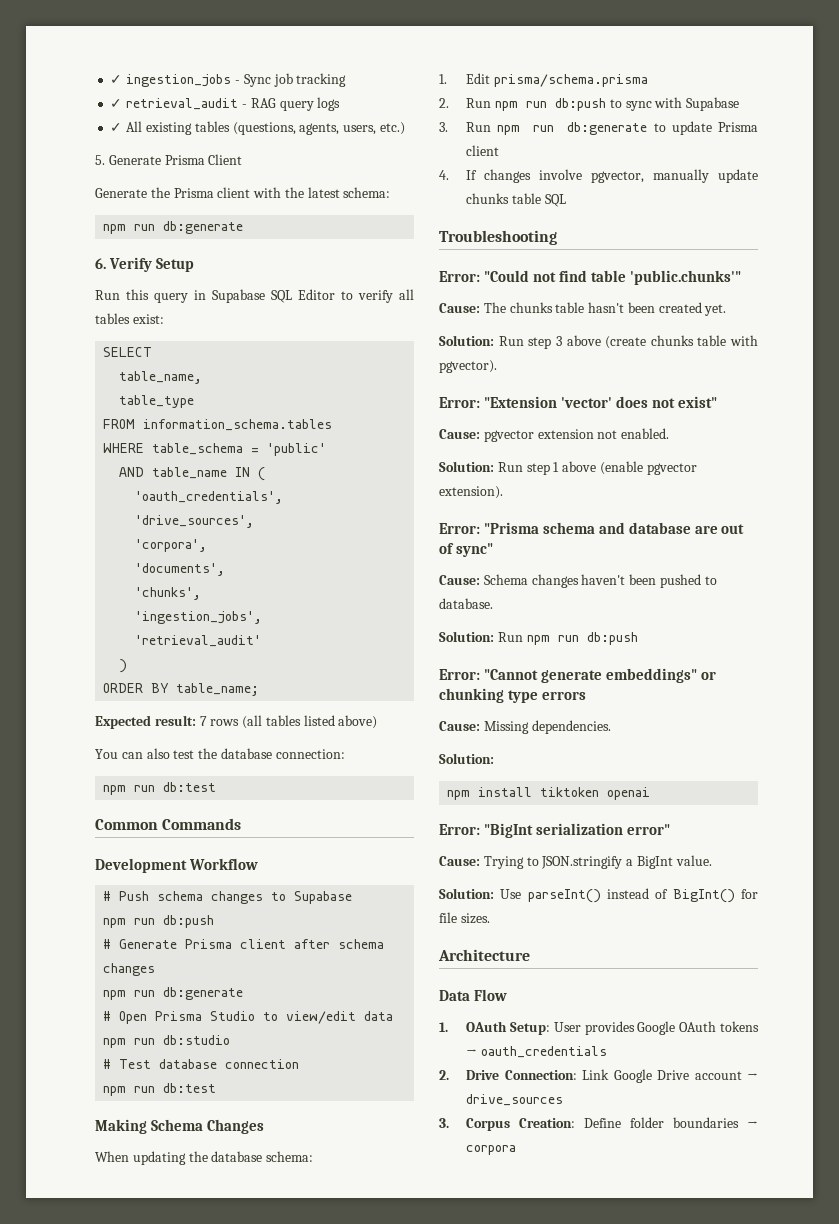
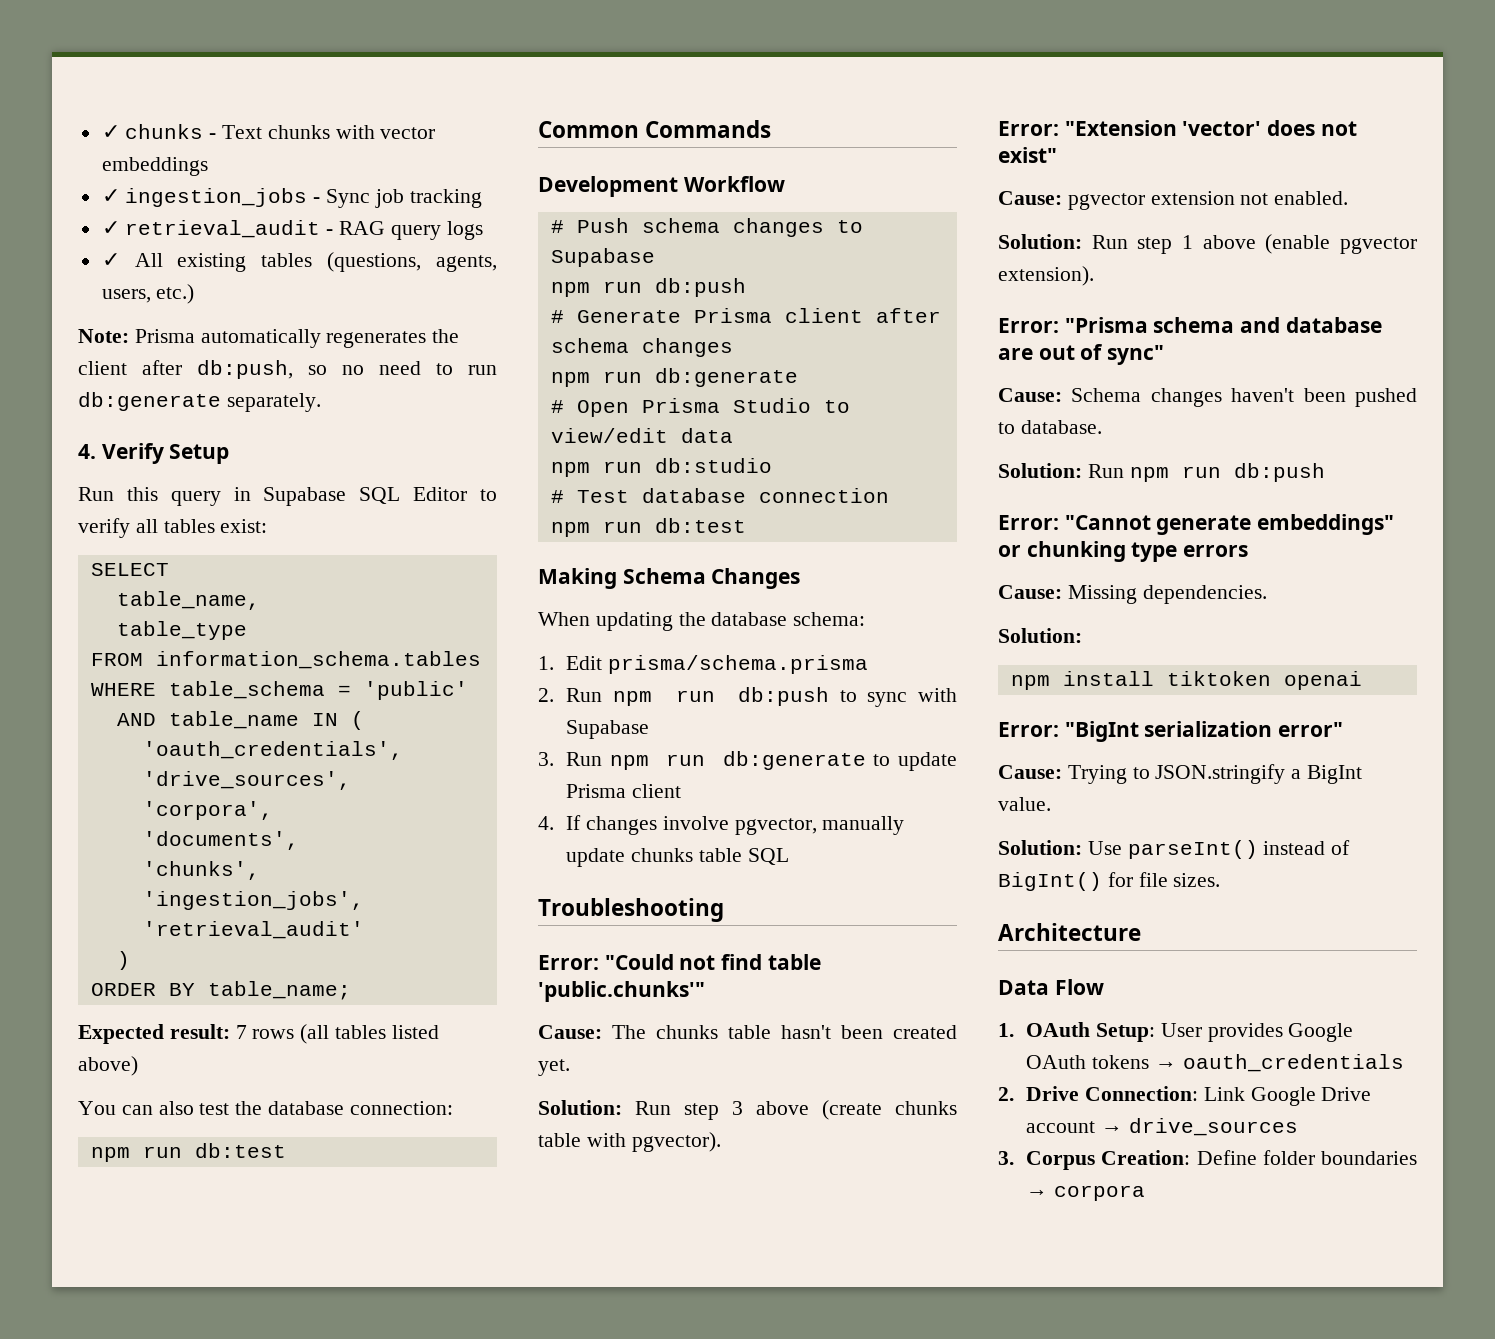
+ ✓ chunks - Text chunks with vector embeddings
- 5. Generate Prisma Client
- Generate the Prisma client with the latest schema:
- npm run db:generate
- 6. Verify Setup
+ Note: Prisma automatically regenerates the client after db:push, so no need to run db:generate separately.
+ 4. Verify Setup

